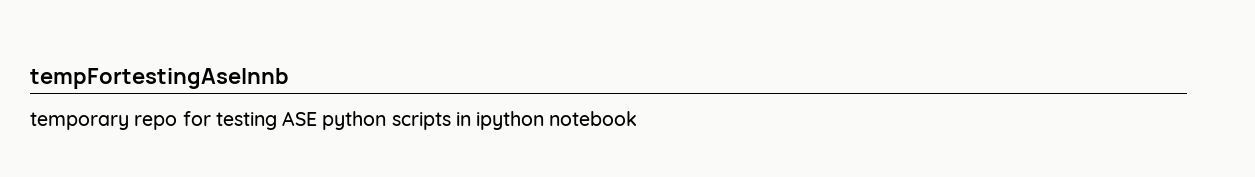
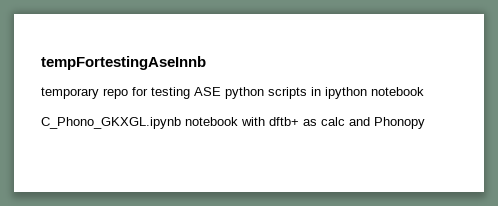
+ C_Phono_GKXGL.ipynb notebook with dftb+ as calc and Phonopy

